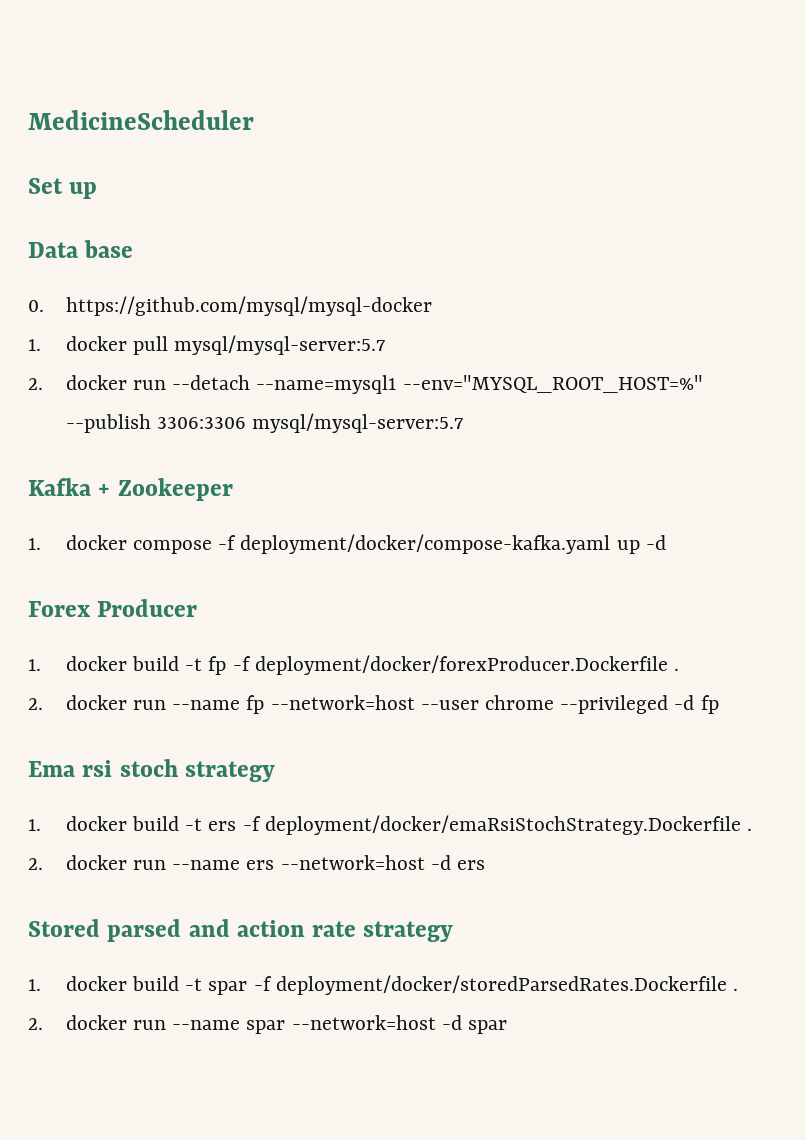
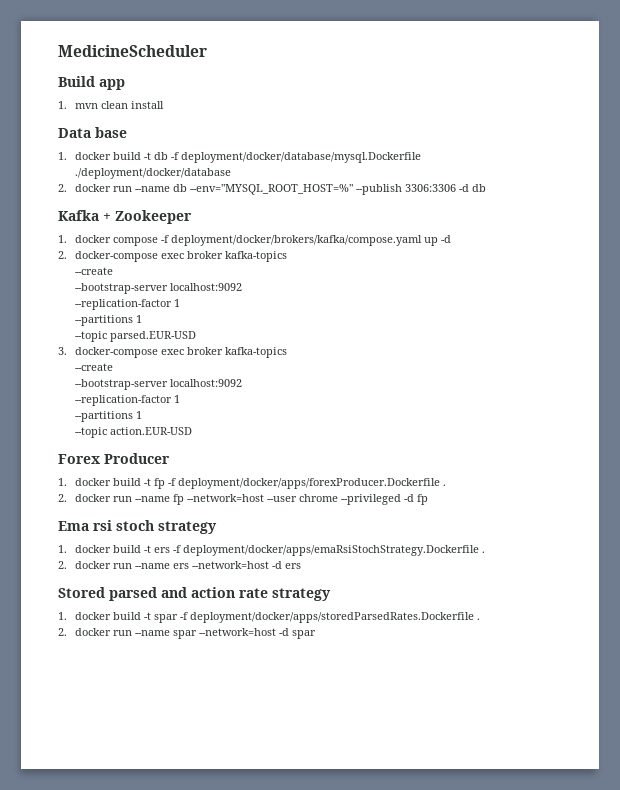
- Set up
+ Build app
+ 1. mvn clean install
  Data base
- 0. https://github.com/mysql/mysql-docker
- 1. docker pull mysql/mysql-server:5.7
- 2. docker run --detach --name=mysql1 --env="MYSQL_ROOT_HOST=%" --publish 3306:3306 mysql/mysql-server:5.7
+ 1. docker build -t db -f deployment/docker/database/mysql.Dockerfile ./deployment/docker/database
+ 2. docker run --name db --env="MYSQL_ROOT_HOST=%" --publish 3306:3306 -d db
- 1. docker compose -f deployment/docker/compose-kafka.yaml up -d
+ 1. docker compose -f deployment/docker/brokers/kafka/compose.yaml up -d
+ 2. docker-compose exec broker kafka-topics
+ --create
+ --bootstrap-server localhost:9092
+ --replication-factor 1
+ --partitions 1
+ --topic parsed.EUR-USD
+ 3. docker-compose exec broker kafka-topics
+ --create
+ --bootstrap-server localhost:9092
+ --replication-factor 1
+ --partitions 1
+ --topic action.EUR-USD
- 1. docker build -t fp -f deployment/docker/forexProducer.Dockerfile .
+ 1. docker build -t fp -f deployment/docker/apps/forexProducer.Dockerfile .
- 1. docker build -t ers -f deployment/docker/emaRsiStochStrategy.Dockerfile .
+ 1. docker build -t ers -f deployment/docker/apps/emaRsiStochStrategy.Dockerfile .
- 1. docker build -t spar -f deployment/docker/storedParsedRates.Dockerfile .
+ 1. docker build -t spar -f deployment/docker/apps/storedParsedRates.Dockerfile .

